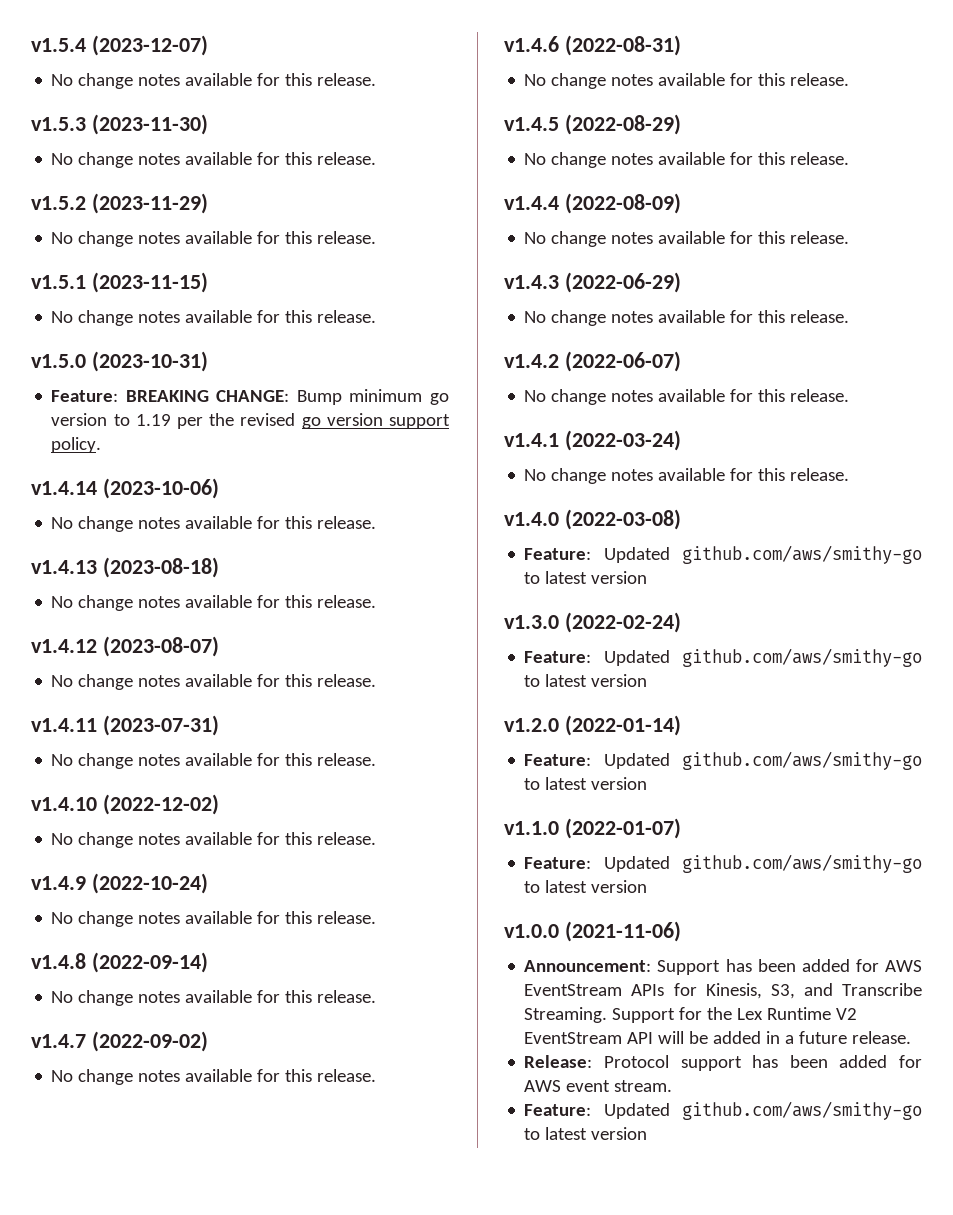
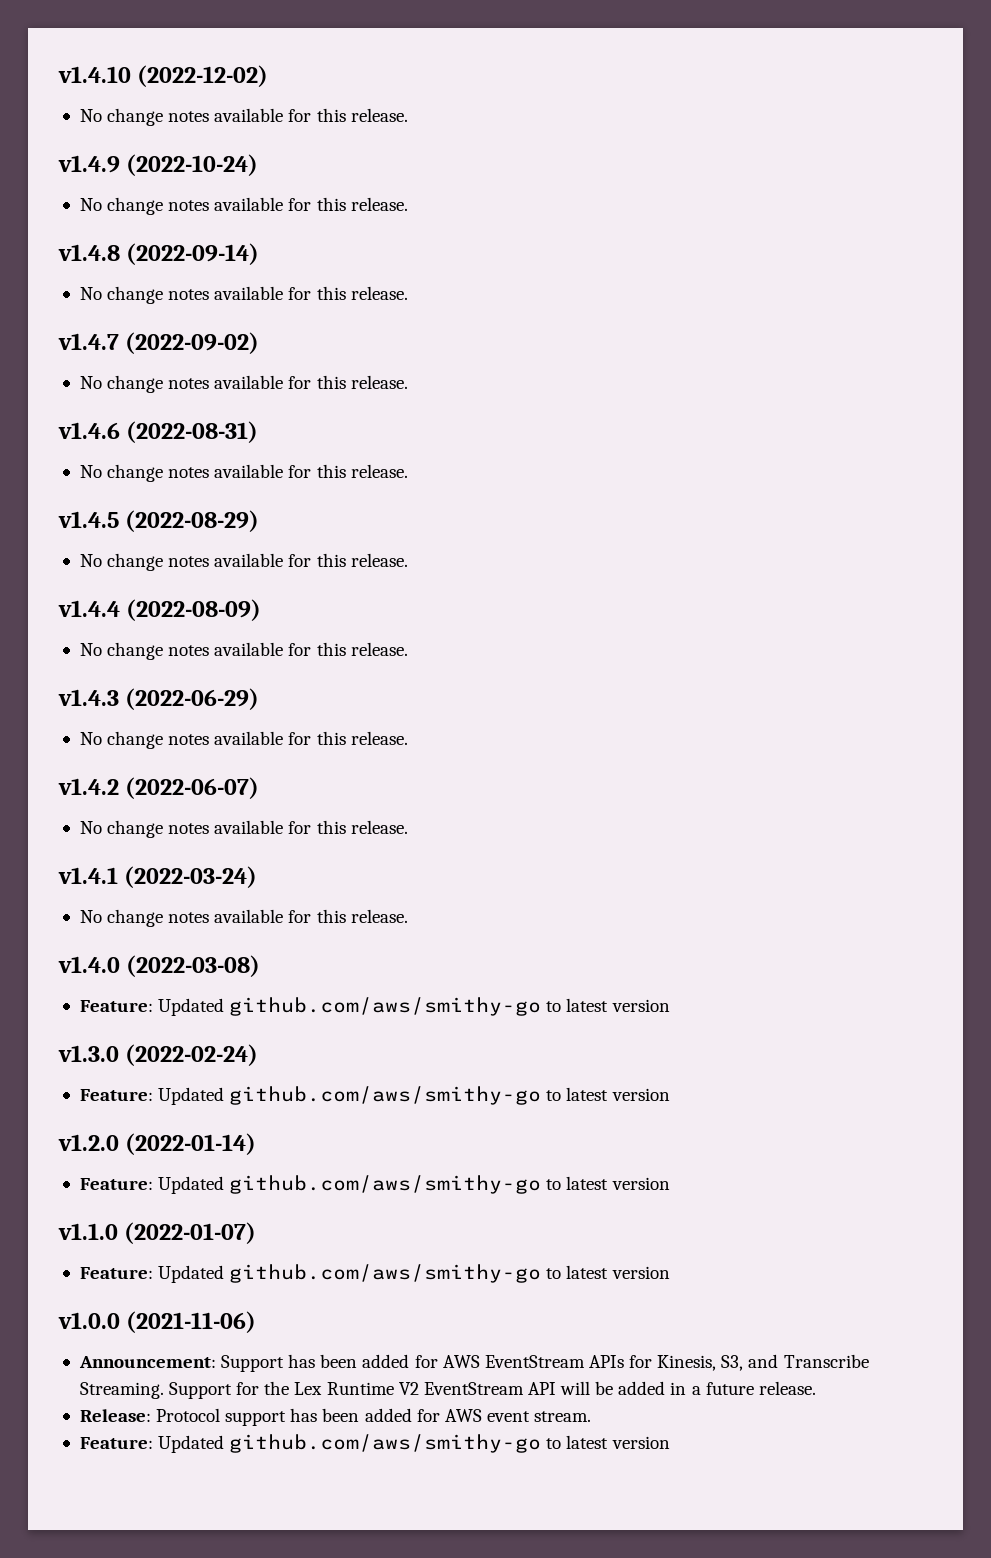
- v1.5.4 (2023-12-07)
- No change notes available for this release.
- v1.5.3 (2023-11-30)
- No change notes available for this release.
- v1.5.2 (2023-11-29)
- No change notes available for this release.
- v1.5.1 (2023-11-15)
- No change notes available for this release.
- v1.5.0 (2023-10-31)
- Feature: BREAKING CHANGE: Bump minimum go version to 1.19 per the revised go version support policy.
- v1.4.14 (2023-10-06)
- No change notes available for this release.
- v1.4.13 (2023-08-18)
- No change notes available for this release.
- v1.4.12 (2023-08-07)
- No change notes available for this release.
- v1.4.11 (2023-07-31)
- No change notes available for this release.

